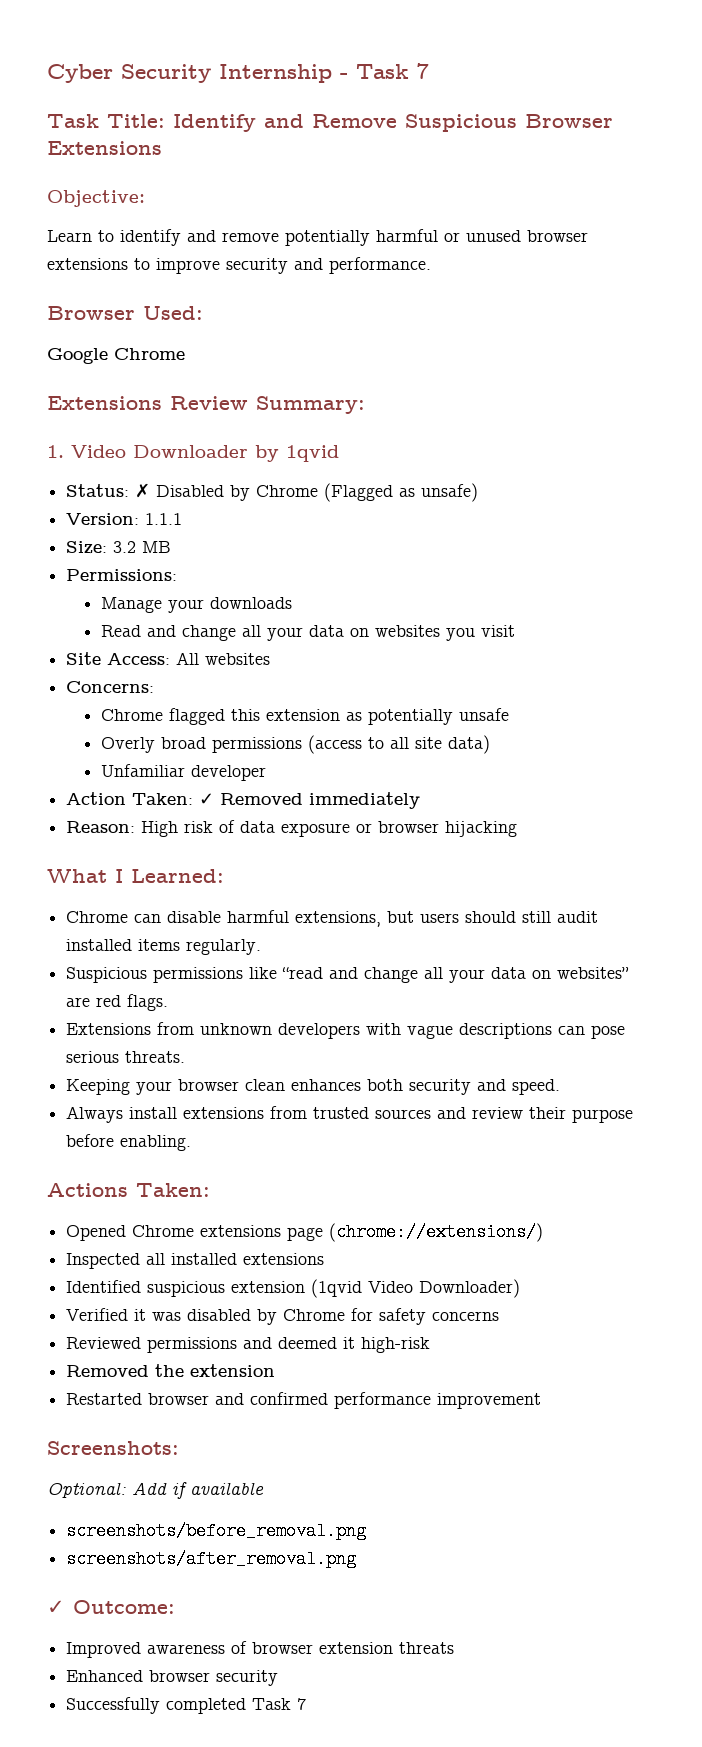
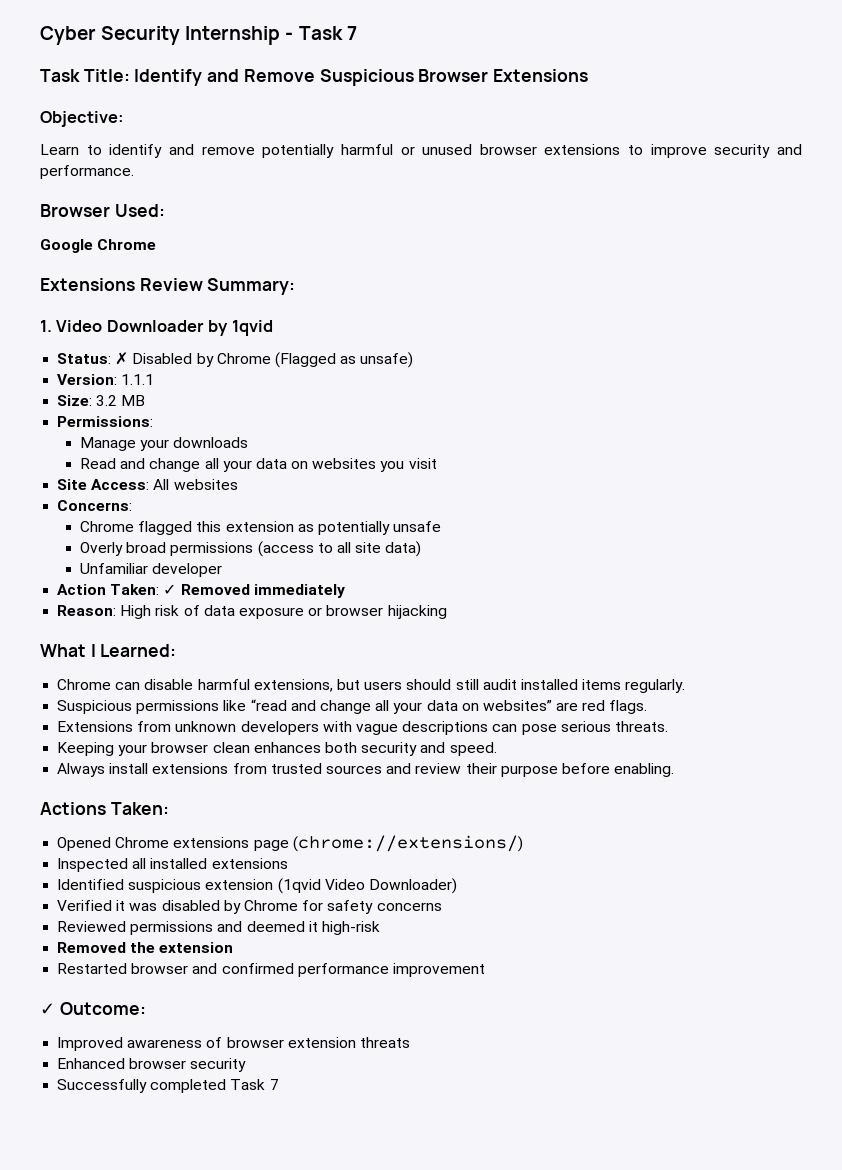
- Screenshots:
- Optional: Add if available
- screenshots/before_removal.png
- screenshots/after_removal.png

